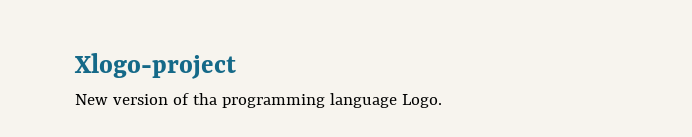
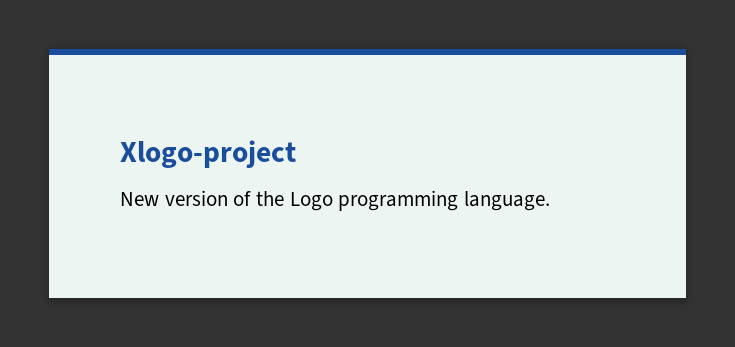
- New version of tha programming language Logo.
+ New version of the Logo programming language.

